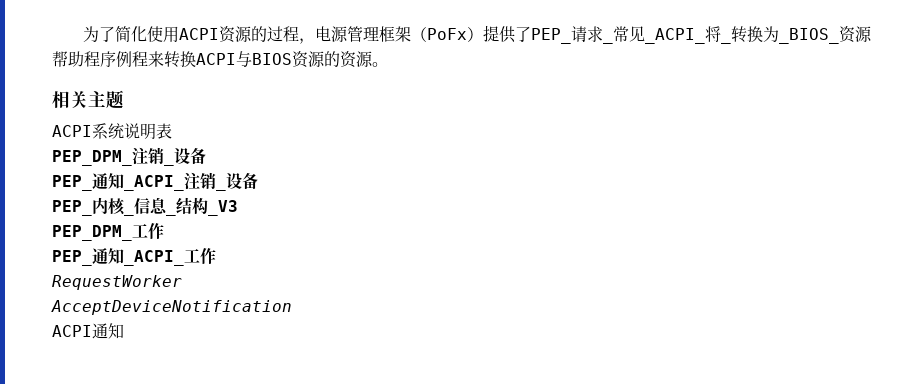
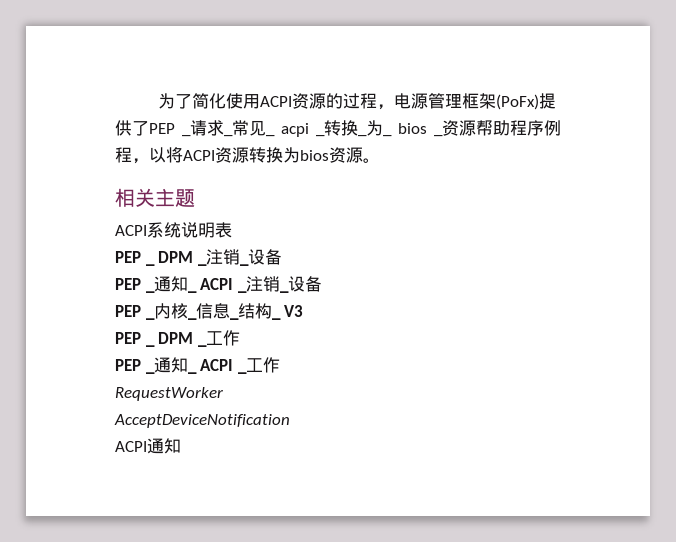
- 为了简化使用ACPI资源的过程，电源管理框架（PoFx）提供了PEP_请求_常见_ACPI_将_转换为_BIOS_资源帮助程序例程来转换ACPI与BIOS资源的资源。
+ 为了简化使用ACPI资源的过程，电源管理框架(PoFx)提供了PEP _请求_常见_ acpi _转换_为_ bios _资源帮助程序例程，以将ACPI资源转换为bios资源。
- PEP_DPM_注销_设备
- PEP_通知_ACPI_注销_设备
- PEP_内核_信息_结构_V3
- PEP_DPM_工作
- PEP_通知_ACPI_工作
+ PEP _ DPM _注销_设备
+ PEP _通知_ ACPI _注销_设备
+ PEP _内核_信息_结构_ V3
+ PEP _ DPM _工作
+ PEP _通知_ ACPI _工作

